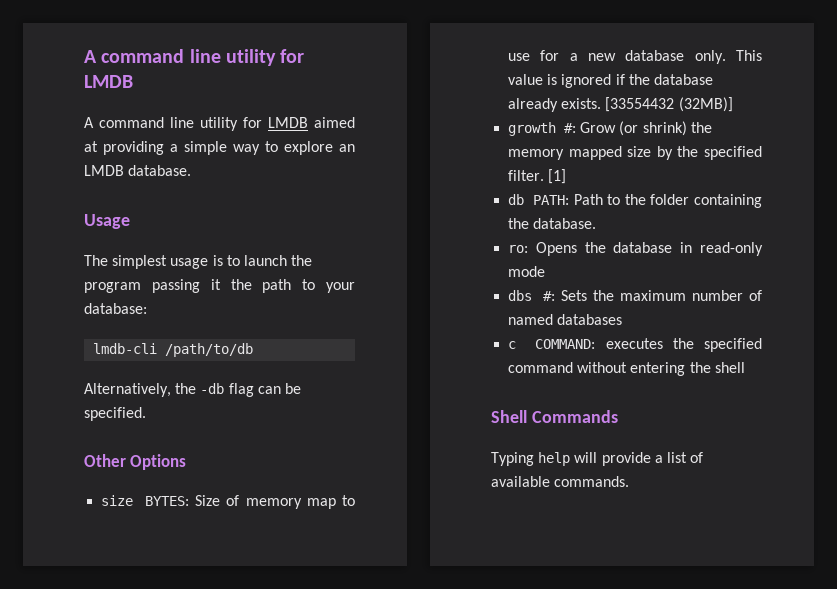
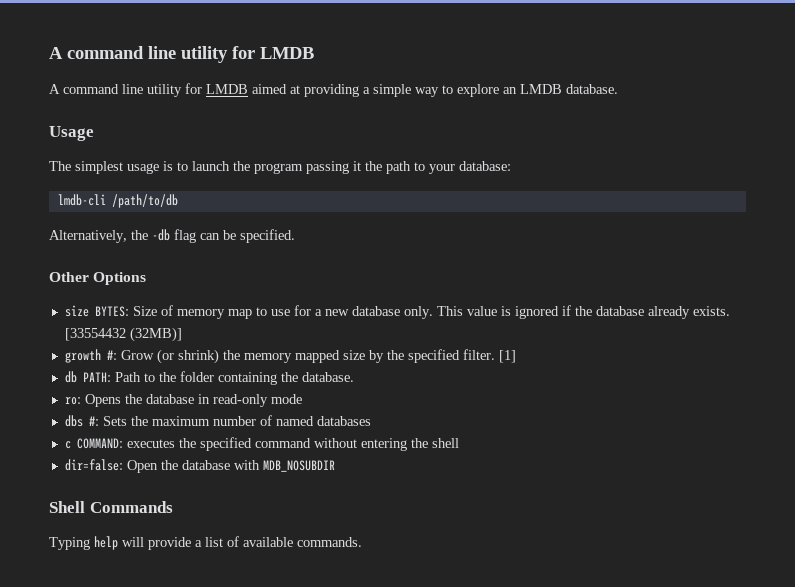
+ dir=false: Open the database with MDB_NOSUBDIR

